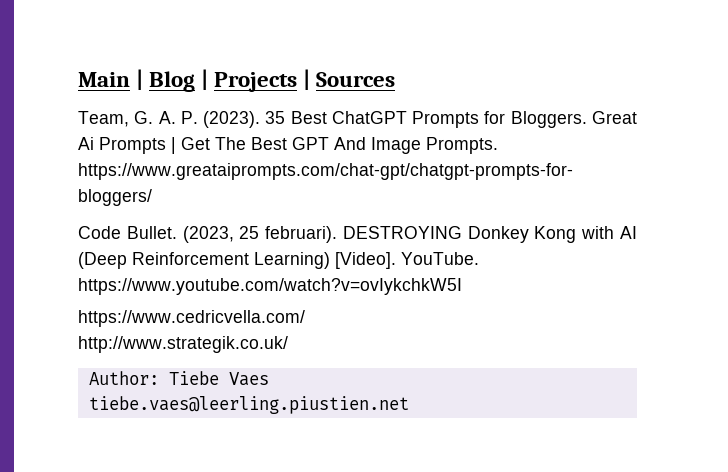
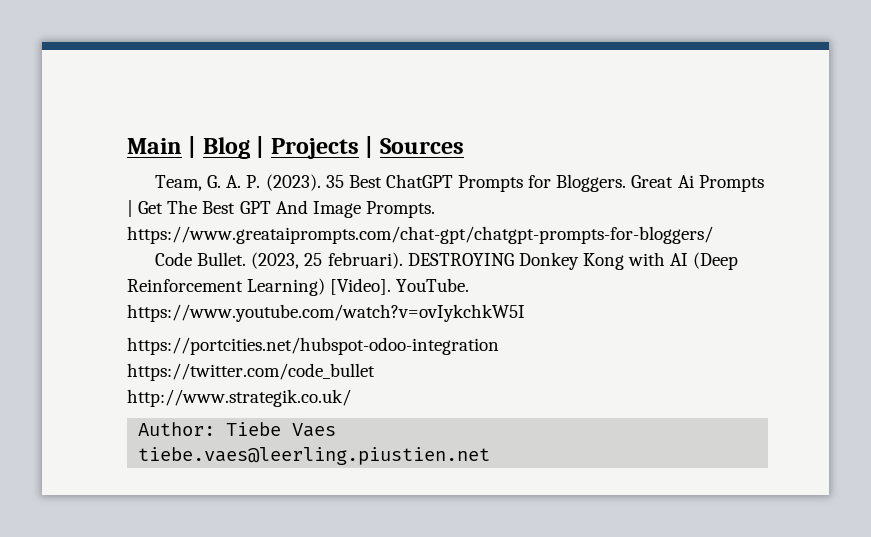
- https://www.cedricvella.com/
+ https://portcities.net/hubspot-odoo-integration
+ https://twitter.com/code_bullet

